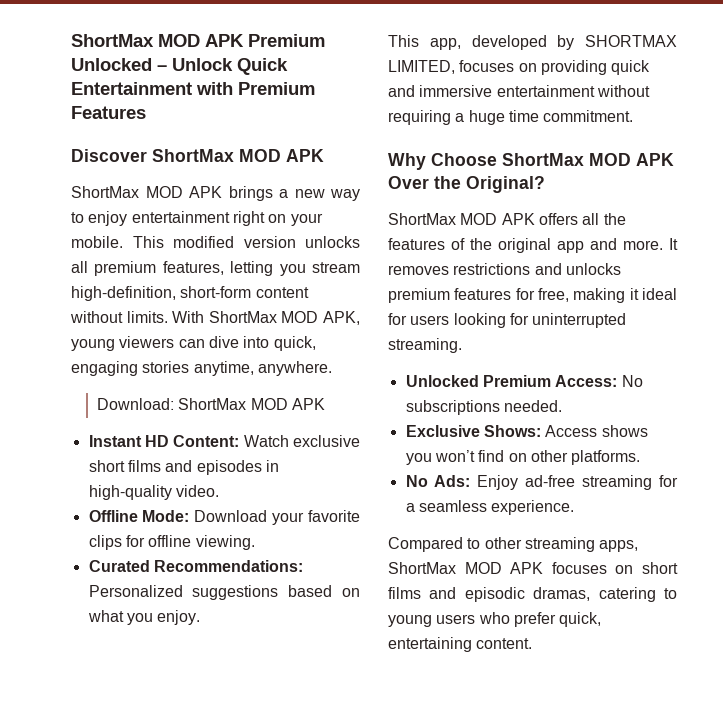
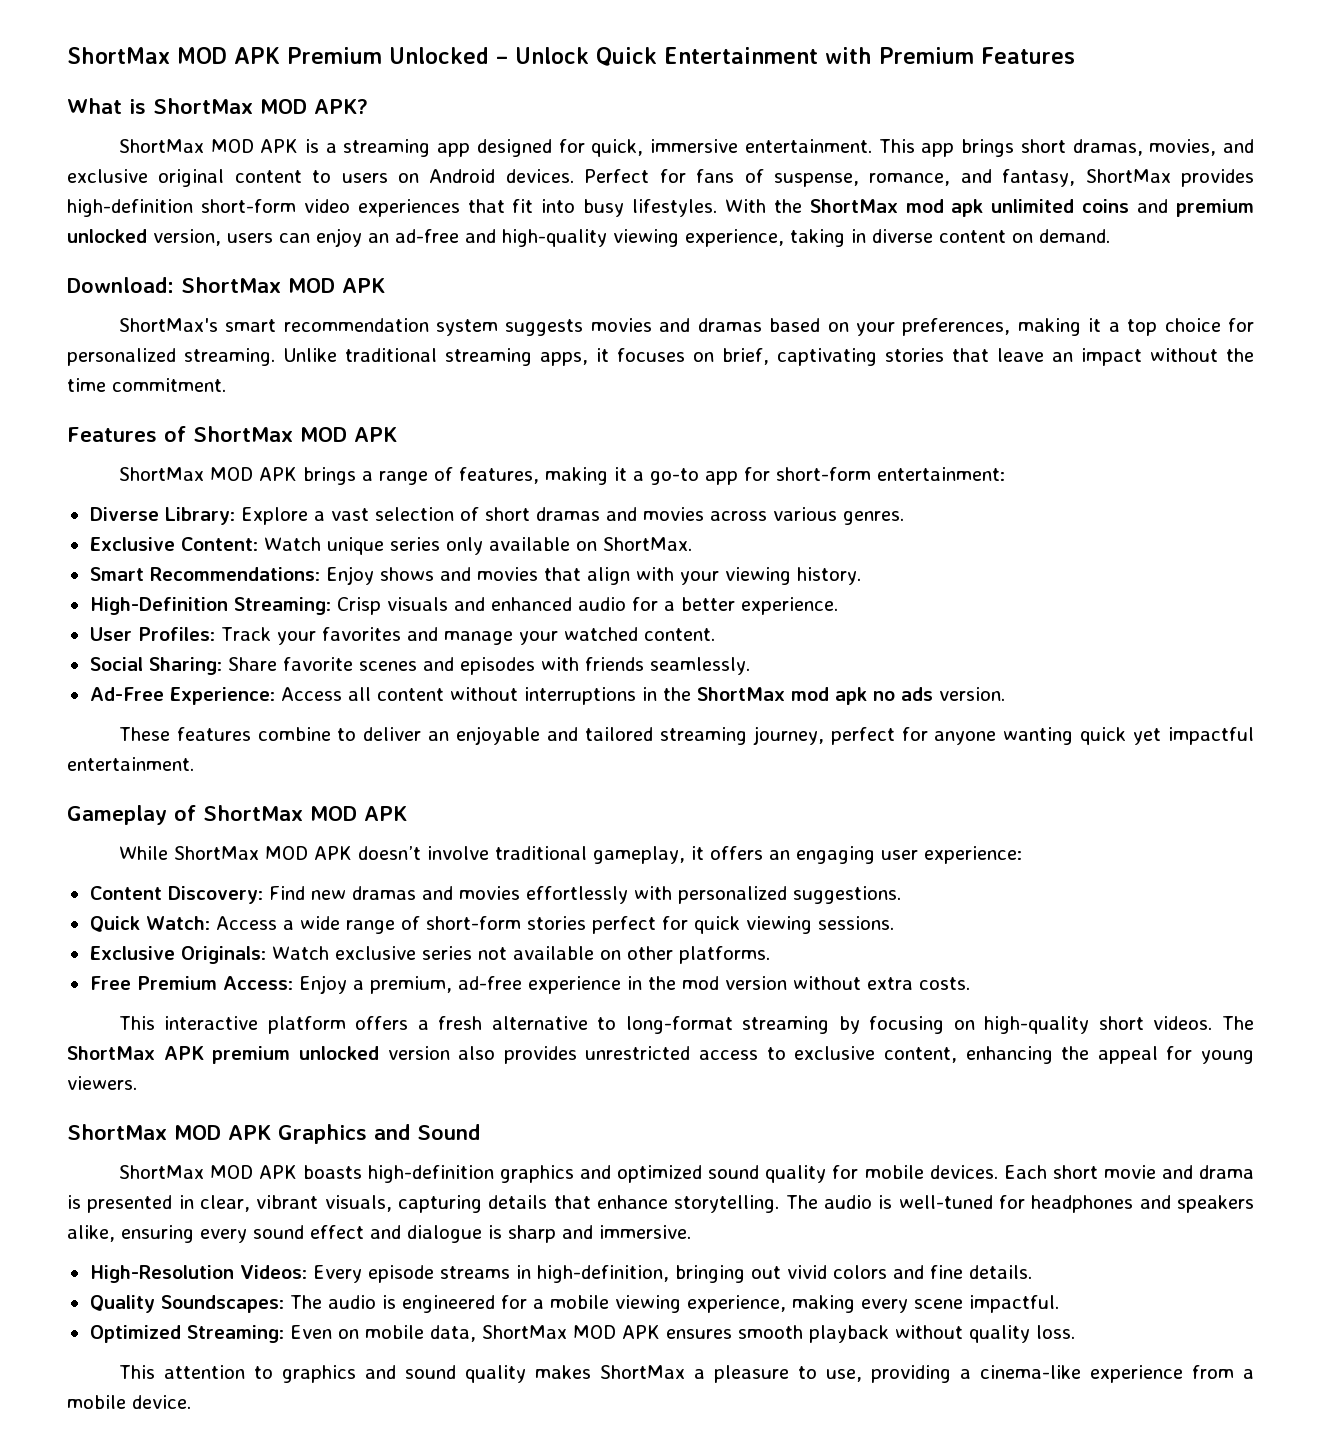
- Discover ShortMax MOD APK
+ What is ShortMax MOD APK?
+ ShortMax MOD APK is a streaming app designed for quick, immersive entertainment. This app brings short dramas, movies, and exclusive original content to users on Android devices. Perfect for fans of suspense, romance, and fantasy, ShortMax provides high-definition short-form video experiences that fit into busy lifestyles. With the ShortMax mod apk unlimited coins and premium unlocked version, users can enjoy an ad-free and high-quality viewing experience, taking in diverse content on demand.
+ Download: ShortMax MOD APK
+ ShortMax's smart recommendation system suggests movies and dramas based on your preferences, making it a top choice for personalized streaming. Unlike traditional streaming apps, it focuses on brief, captivating stories that leave an impact without the time commitment.
+ Features of ShortMax MOD APK
- ShortMax MOD APK brings a new way to enjoy entertainment right on your mobile. This modified version unlocks all premium features, letting you stream high-definition, short-form content without limits. With ShortMax MOD APK, young viewers can dive into quick, engaging stories anytime, anywhere.
- Download: ShortMax MOD APK
- Instant HD Content: Watch exclusive short films and episodes in high-quality video.
- Offline Mode: Download your favorite clips for offline viewing.
- Curated Recommendations: Personalized suggestions based on what you enjoy.
- This app, developed by SHORTMAX LIMITED, focuses on providing quick and immersive entertainment without requiring a huge time commitment.
- Why Choose ShortMax MOD APK Over the Original?
- ShortMax MOD APK offers all the features of the original app and more. It removes restrictions and unlocks premium features for free, making it ideal for users looking for uninterrupted streaming.
- Unlocked Premium Access: No subscriptions needed.
- Exclusive Shows: Access shows you won’t find on other platforms.
- No Ads: Enjoy ad-free streaming for a seamless experience.
- Compared to other streaming apps, ShortMax MOD APK focuses on short films and episodic dramas, catering to young users who prefer quick, entertaining content.
+ ShortMax MOD APK brings a range of features, making it a go-to app for short-form entertainment:
+ Diverse Library: Explore a vast selection of short dramas and movies across various genres.
+ Exclusive Content: Watch unique series only available on ShortMax.
+ Smart Recommendations: Enjoy shows and movies that align with your viewing history.
+ High-Definition Streaming: Crisp visuals and enhanced audio for a better experience.
+ User Profiles: Track your favorites and manage your watched content.
+ Social Sharing: Share favorite scenes and episodes with friends seamlessly.
+ Ad-Free Experience: Access all content without interruptions in the ShortMax mod apk no ads version.
+ These features combine to deliver an enjoyable and tailored streaming journey, perfect for anyone wanting quick yet impactful entertainment.
+ Gameplay of ShortMax MOD APK
+ While ShortMax MOD APK doesn’t involve traditional gameplay, it offers an engaging user experience:
+ Content Discovery: Find new dramas and movies effortlessly with personalized suggestions.
+ Quick Watch: Access a wide range of short-form stories perfect for quick viewing sessions.
+ Exclusive Originals: Watch exclusive series not available on other platforms.
+ Free Premium Access: Enjoy a premium, ad-free experience in the mod version without extra costs.
+ This interactive platform offers a fresh alternative to long-format streaming by focusing on high-quality short videos. The ShortMax APK premium unlocked version also provides unrestricted access to exclusive content, enhancing the appeal for young viewers.
+ ShortMax MOD APK Graphics and Sound
+ ShortMax MOD APK boasts high-definition graphics and optimized sound quality for mobile devices. Each short movie and drama is presented in clear, vibrant visuals, capturing details that enhance storytelling. The audio is well-tuned for headphones and speakers alike, ensuring every sound effect and dialogue is sharp and immersive.
+ High-Resolution Videos: Every episode streams in high-definition, bringing out vivid colors and fine details.
+ Quality Soundscapes: The audio is engineered for a mobile viewing experience, making every scene impactful.
+ Optimized Streaming: Even on mobile data, ShortMax MOD APK ensures smooth playback without quality loss.
+ This attention to graphics and sound quality makes ShortMax a pleasure to use, providing a cinema-like experience from a mobile device.

